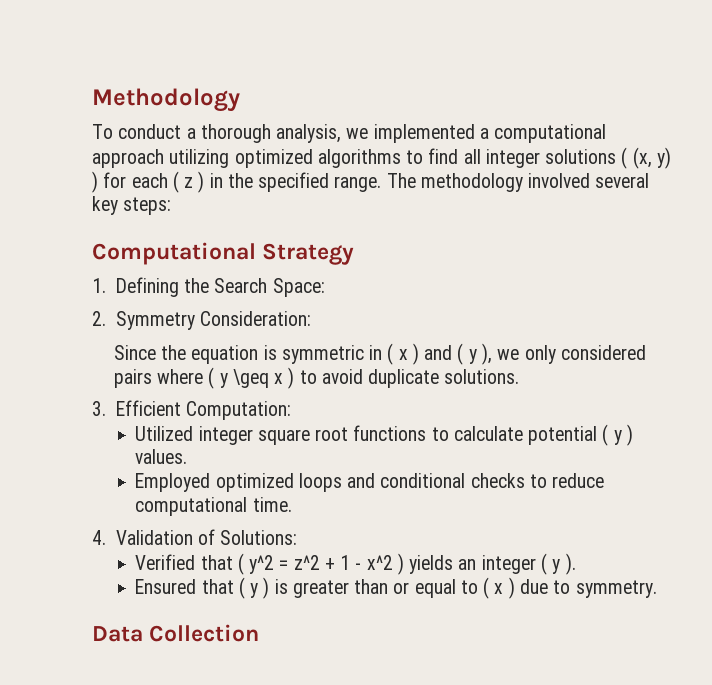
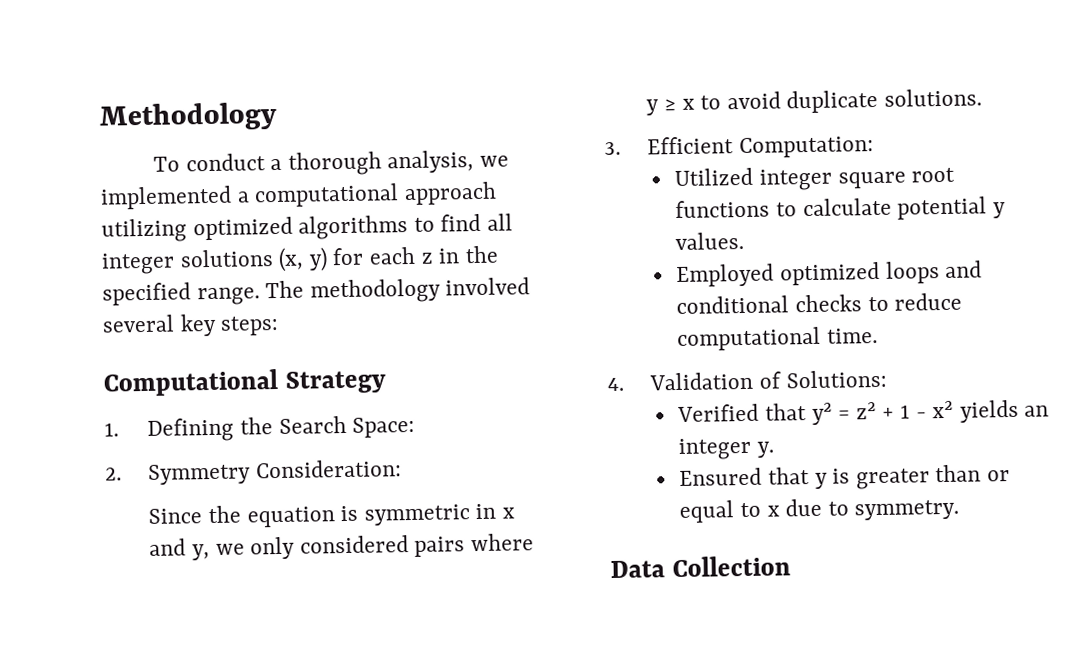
- To conduct a thorough analysis, we implemented a computational approach utilizing optimized algorithms to find all integer solutions ( (x, y) ) for each ( z ) in the specified range.
+ To conduct a thorough analysis, we implemented a computational approach utilizing optimized algorithms to find all integer solutions (x, y) for each z in the specified range.
- Since the equation is symmetric in ( x ) and ( y ), we only considered pairs where ( y \geq x ) to avoid duplicate solutions.
+ Since the equation is symmetric in x and y, we only considered pairs where y ≥ x to avoid duplicate solutions.
- Utilized integer square root functions to calculate potential ( y ) values.
+ Utilized integer square root functions to calculate potential y values.
- Verified that ( y^2 = z^2 + 1 - x^2 ) yields an integer ( y ).
+ Verified that y² = z² + 1 - x² yields an integer y.
- Ensured that ( y ) is greater than or equal to ( x ) due to symmetry.
+ Ensured that y is greater than or equal to x due to symmetry.

